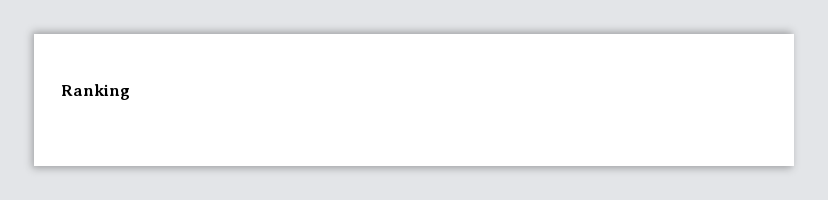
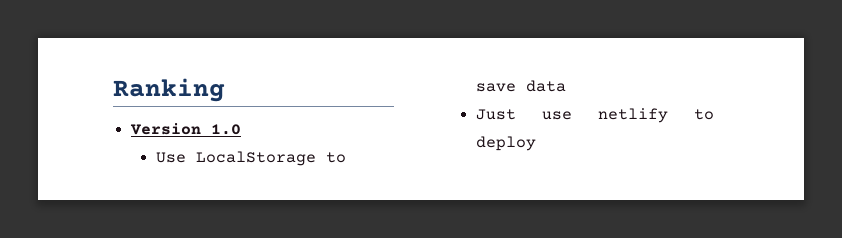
+ Version 1.0
+ Use LocalStorage to save data
+ Just use netlify to deploy

